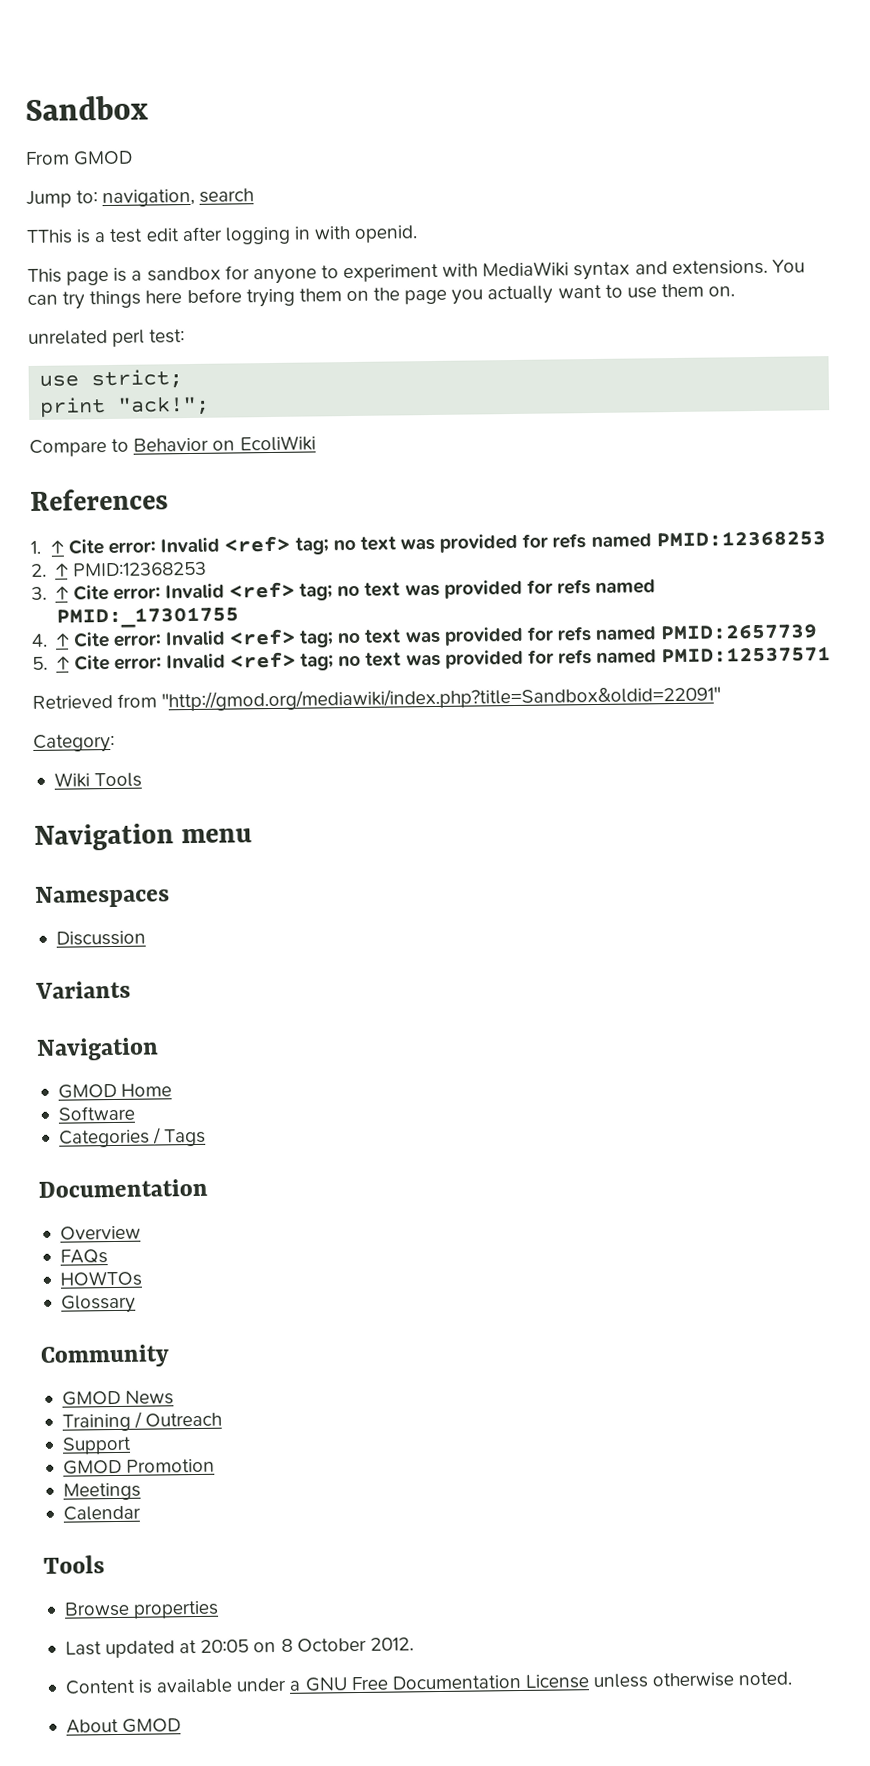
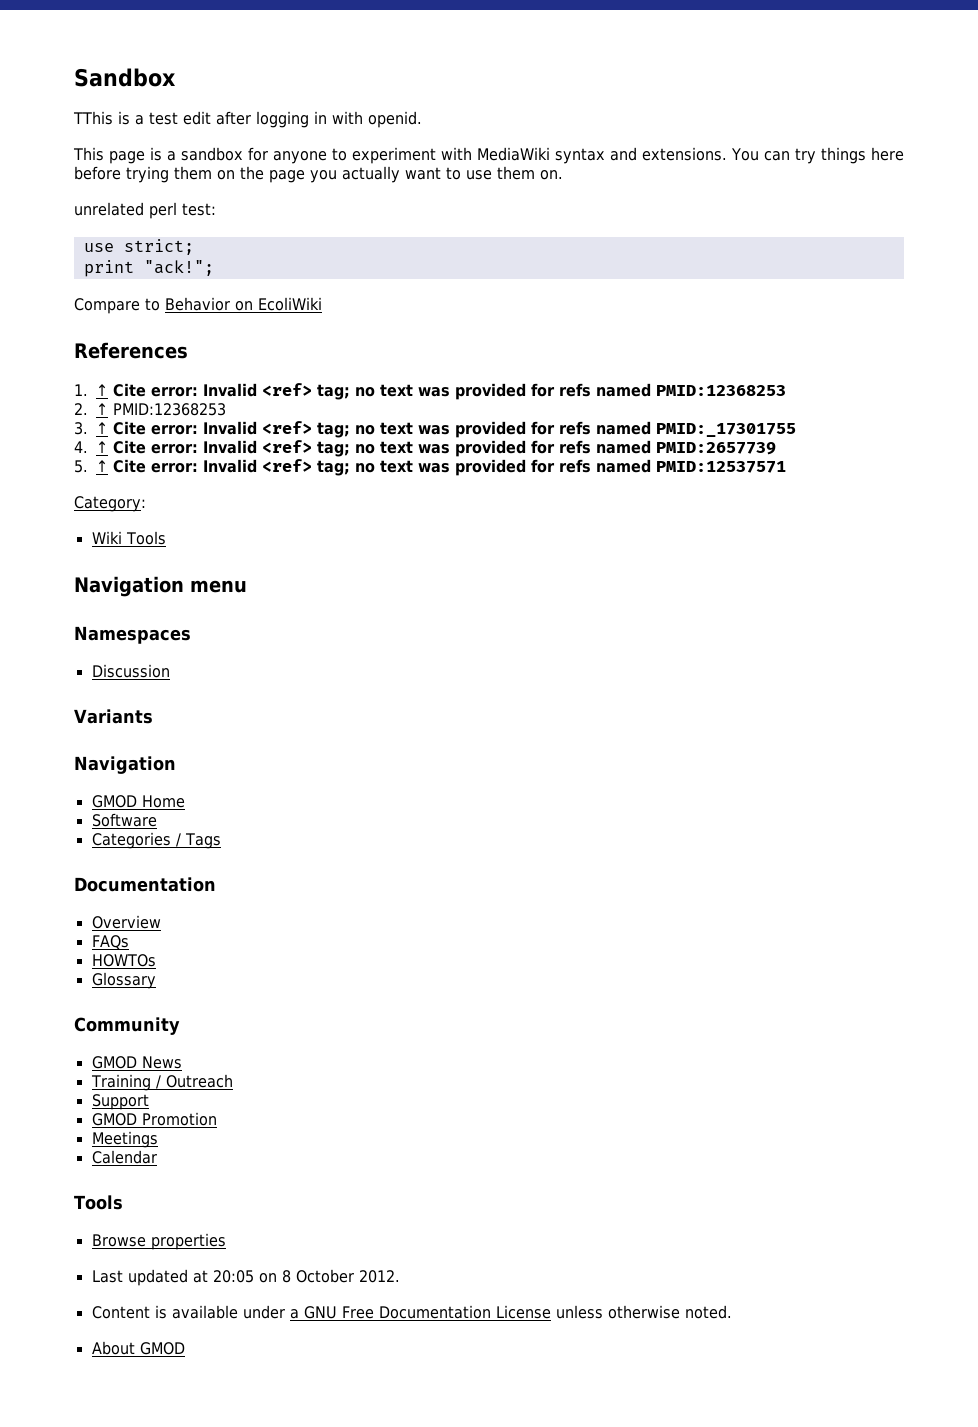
- From GMOD
- Jump to: navigation, search
- Retrieved from "http://gmod.org/mediawiki/index.php?title=Sandbox&oldid=22091"

